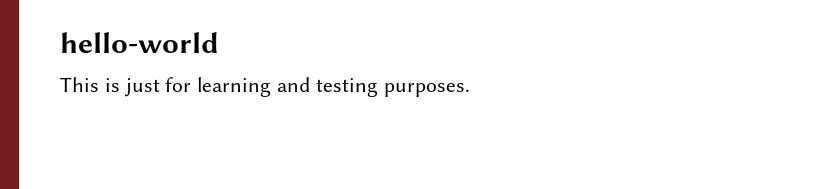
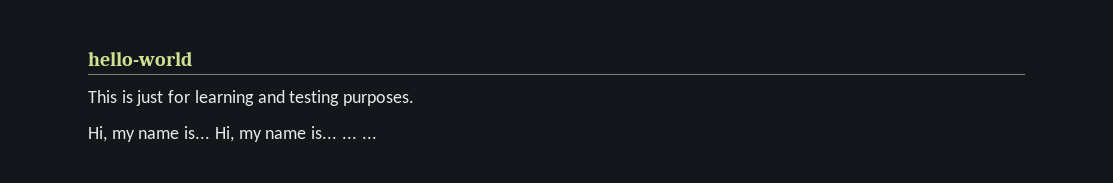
+ Hi, my name is... Hi, my name is... ... ...

